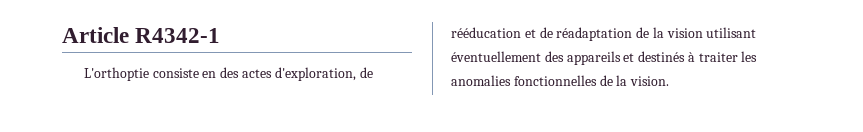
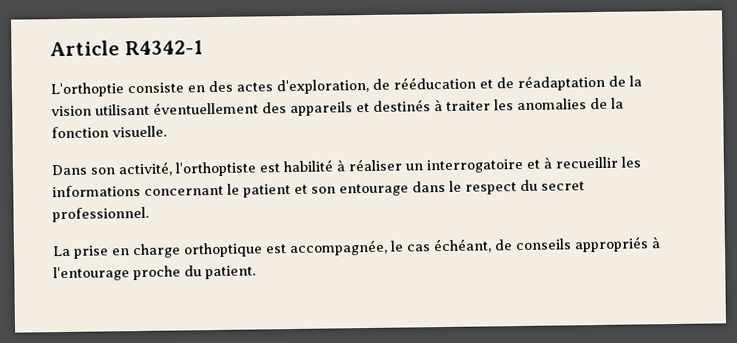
- L'orthoptie consiste en des actes d'exploration, de rééducation et de réadaptation de la vision utilisant éventuellement des appareils et destinés à traiter les anomalies fonctionnelles de la vision.
+ L'orthoptie consiste en des actes d'exploration, de rééducation et de réadaptation de la vision utilisant éventuellement des appareils et destinés à traiter les anomalies de la fonction visuelle.
+ Dans son activité, l'orthoptiste est habilité à réaliser un interrogatoire et à recueillir les informations concernant le patient et son entourage dans le respect du secret professionnel.
+ La prise en charge orthoptique est accompagnée, le cas échéant, de conseils appropriés à l'entourage proche du patient.

